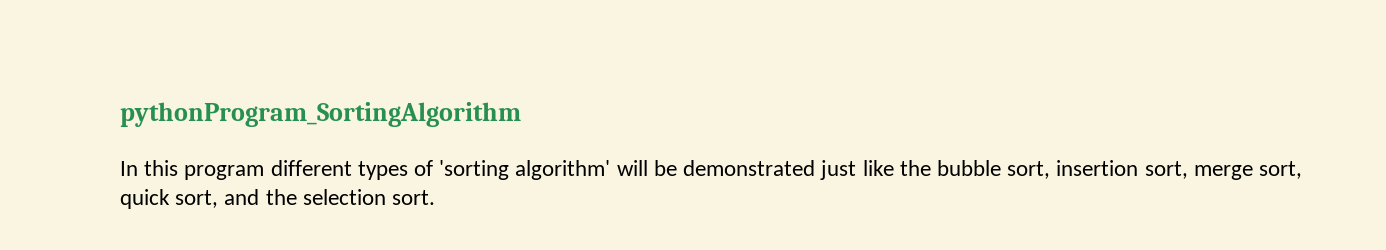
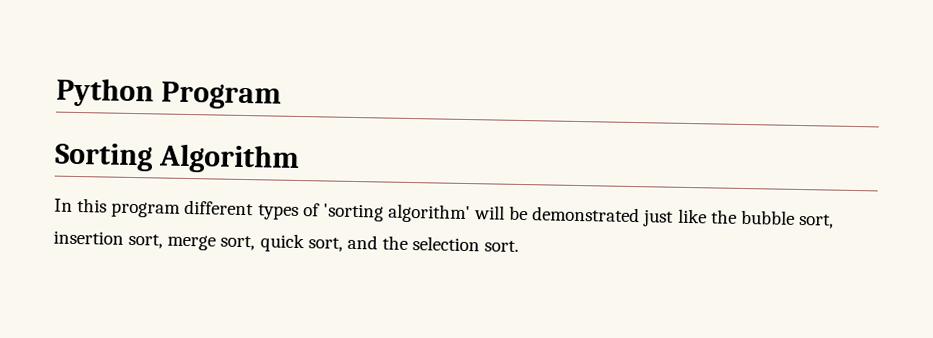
- pythonProgram_SortingAlgorithm
+ Python Program
+ Sorting Algorithm

